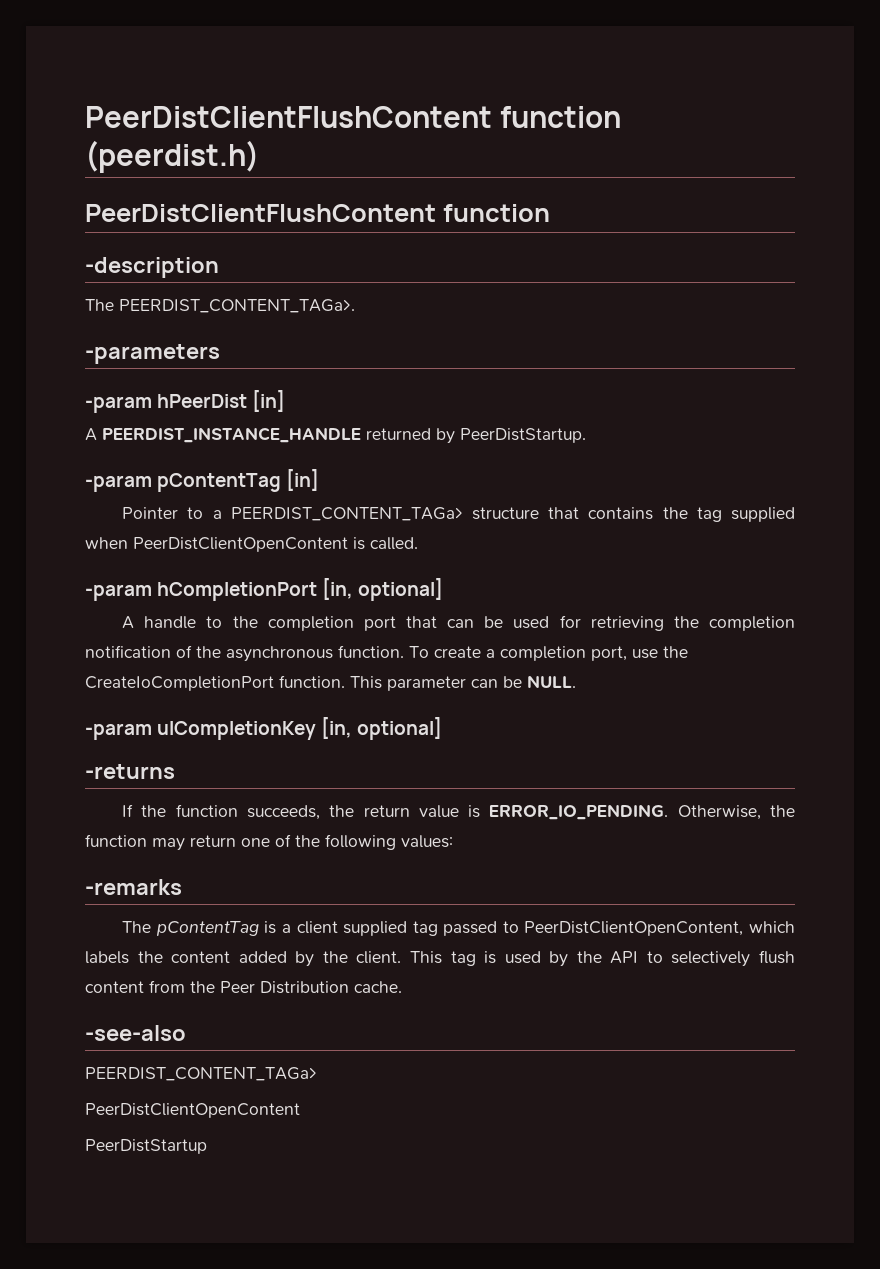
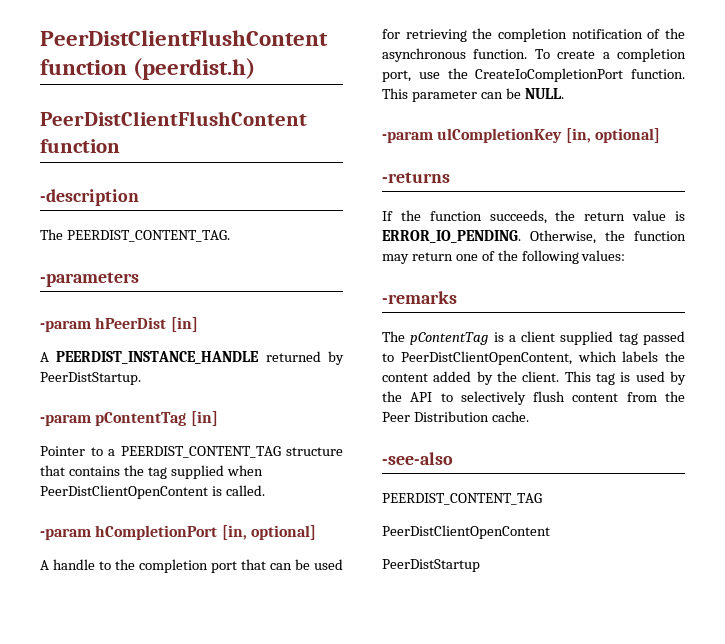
- The PEERDIST_CONTENT_TAGa>.
+ The PEERDIST_CONTENT_TAG.
- Pointer to a PEERDIST_CONTENT_TAGa> structure that contains the tag supplied when PeerDistClientOpenContent is called.
+ Pointer to a PEERDIST_CONTENT_TAG structure that contains the tag supplied when PeerDistClientOpenContent is called.
  -see-also
- PEERDIST_CONTENT_TAGa>
+ PEERDIST_CONTENT_TAG

